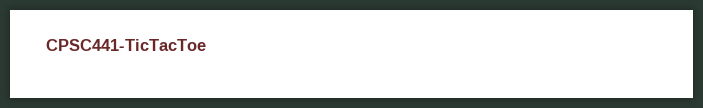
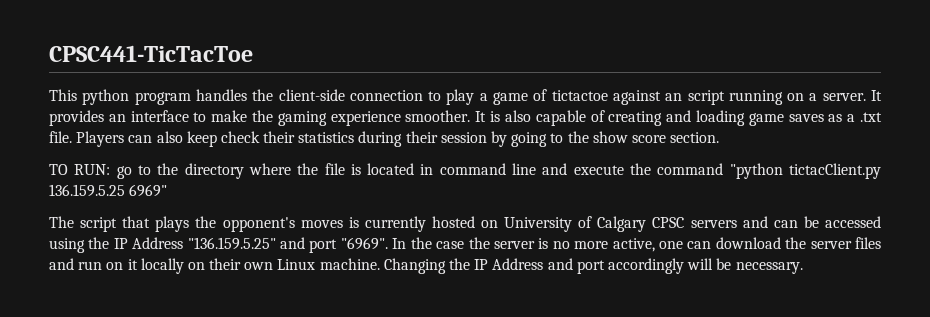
+ This python program handles the client-side connection to play a game of tictactoe against an script running on a server. It provides an interface to make the gaming experience smoother. It is also capable of creating and loading game saves as a .txt file. Players can also keep check their statistics during their session by going to the show score section.
+ TO RUN: go to the directory where the file is located in command line and execute the command "python tictacClient.py 136.159.5.25 6969"
+ The script that plays the opponent's moves is currently hosted on University of Calgary CPSC servers and can be accessed using the IP Address "136.159.5.25" and port "6969". In the case the server is no more active, one can download the server files and run on it locally on their own Linux machine. Changing the IP Address and port accordingly will be necessary.

